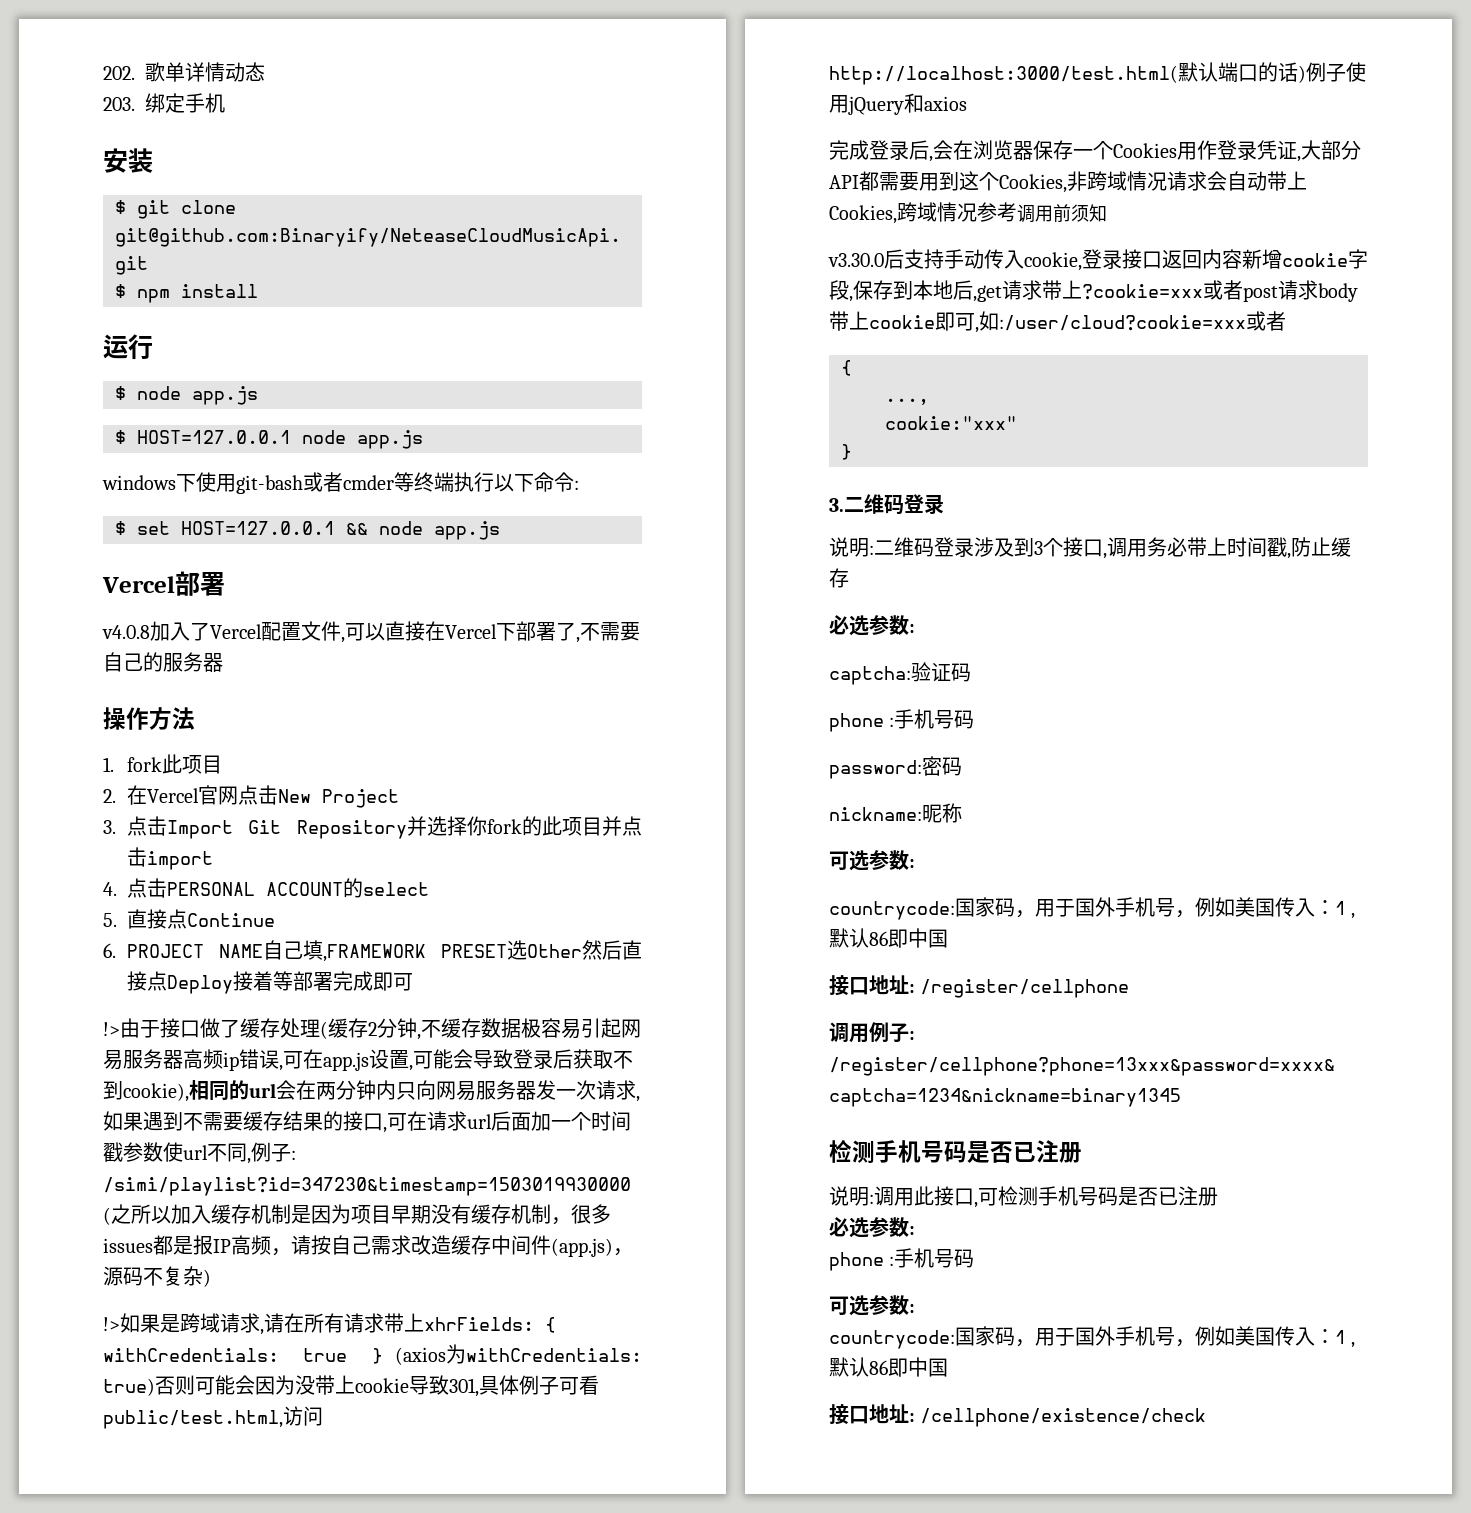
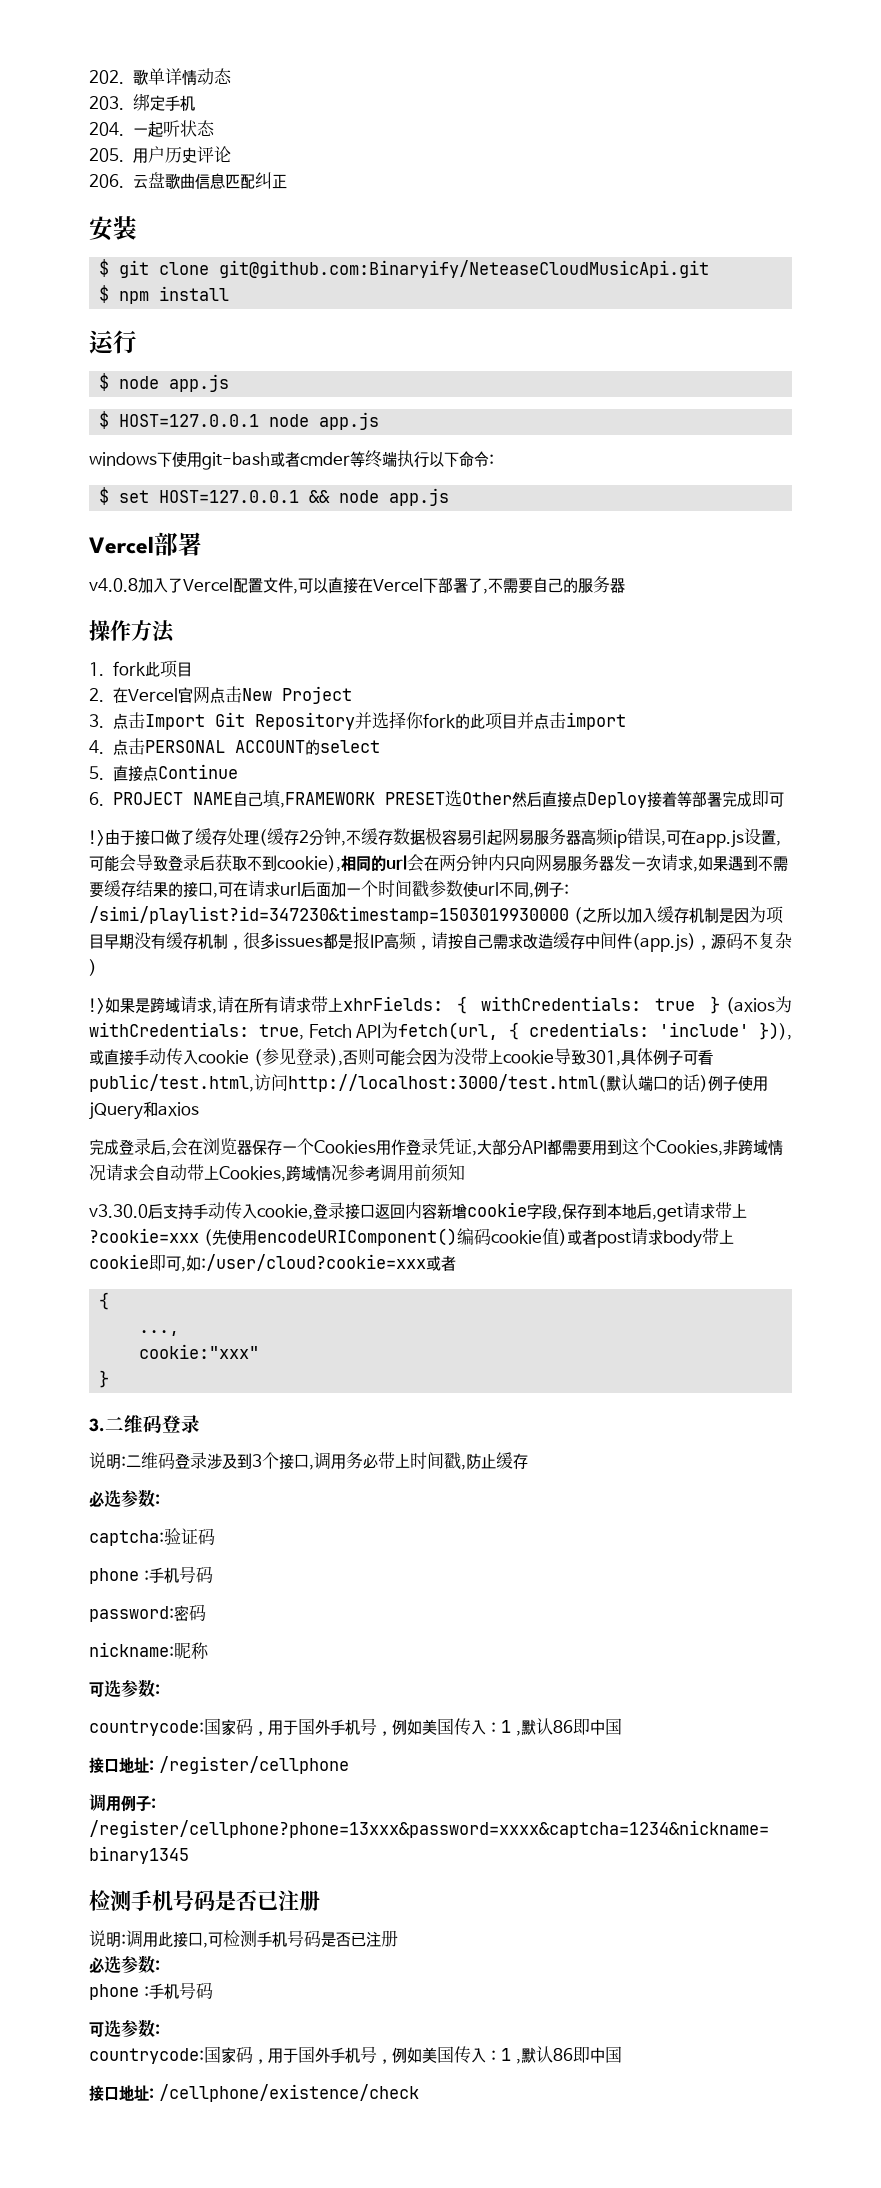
+ 204.一起听状态
+ 205.用户历史评论
+ 206.云盘歌曲信息匹配纠正
- !>如果是跨域请求,请在所有请求带上xhrFields: { withCredentials: true } (axios为withCredentials: true)否则可能会因为没带上cookie导致301,具体例子可看public/test.html,访问http://localhost:3000/test.html(默认端口的话)例子使用jQuery和axios
+ !>如果是跨域请求,请在所有请求带上xhrFields: { withCredentials: true } (axios为withCredentials: true, Fetch API为fetch(url, { credentials: 'include' })),或直接手动传入cookie (参见登录),否则可能会因为没带上cookie导致301,具体例子可看public/test.html,访问http://localhost:3000/test.html(默认端口的话)例子使用jQuery和axios
- v3.30.0后支持手动传入cookie,登录接口返回内容新增cookie字段,保存到本地后,get请求带上?cookie=xxx或者post请求body带上cookie即可,如:/user/cloud?cookie=xxx或者
+ v3.30.0后支持手动传入cookie,登录接口返回内容新增cookie字段,保存到本地后,get请求带上?cookie=xxx (先使用encodeURIComponent()编码cookie值)或者post请求body带上cookie即可,如:/user/cloud?cookie=xxx或者

